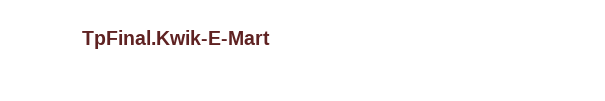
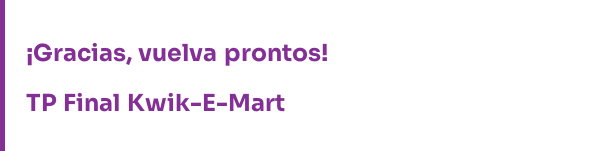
- TpFinal.Kwik-E-Mart
+ ¡Gracias, vuelva prontos!
+ TP Final Kwik-E-Mart

